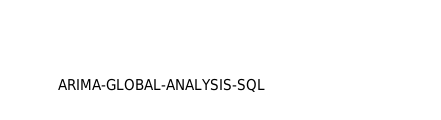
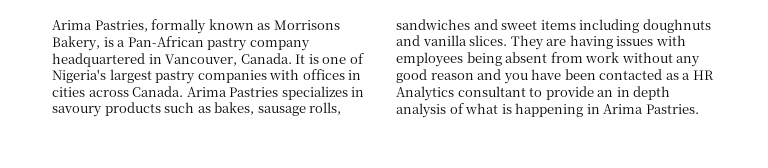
- ARIMA-GLOBAL-ANALYSIS-SQL
+ Arima Pastries, formally known as Morrisons Bakery, is a Pan-African pastry company headquartered in Vancouver, Canada. It is one of Nigeria's largest pastry companies with offices in cities across Canada. Arima Pastries specializes in savoury products such as bakes, sausage rolls, sandwiches and sweet items including doughnuts and vanilla slices. They are having issues with employees being absent from work without any good reason and you have been contacted as a HR Analytics consultant to provide an in depth analysis of what is happening in Arima Pastries.

